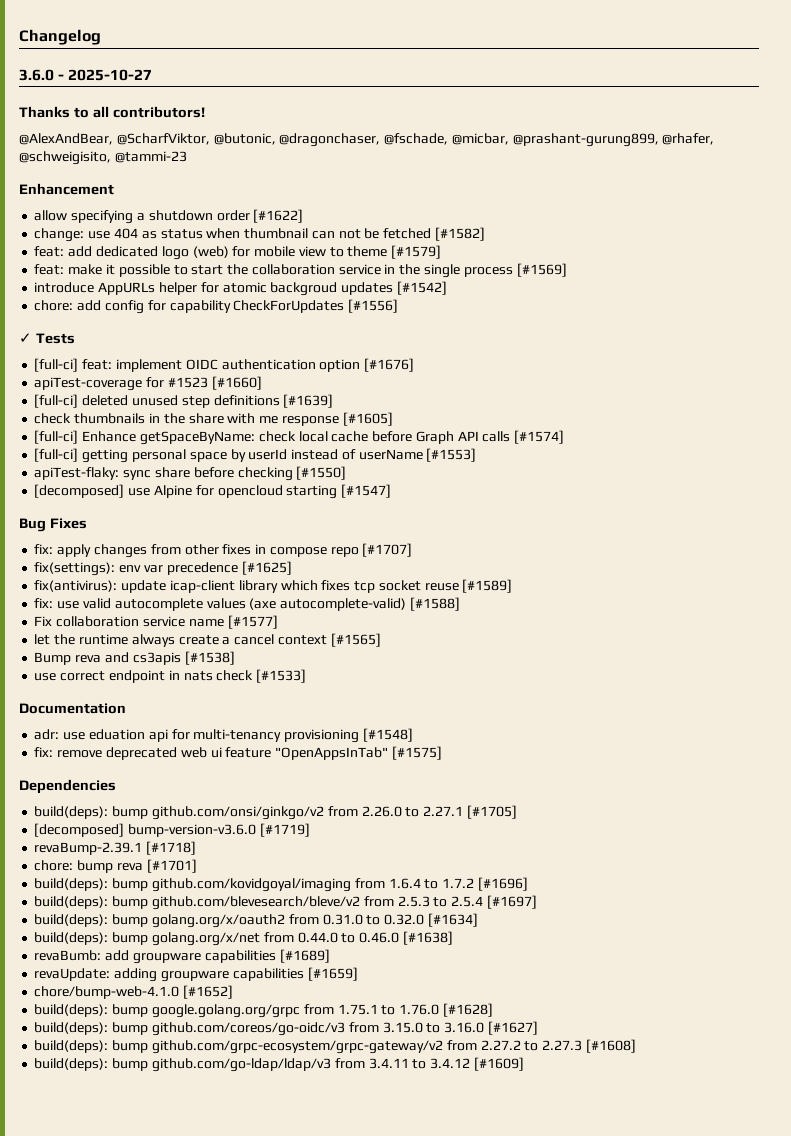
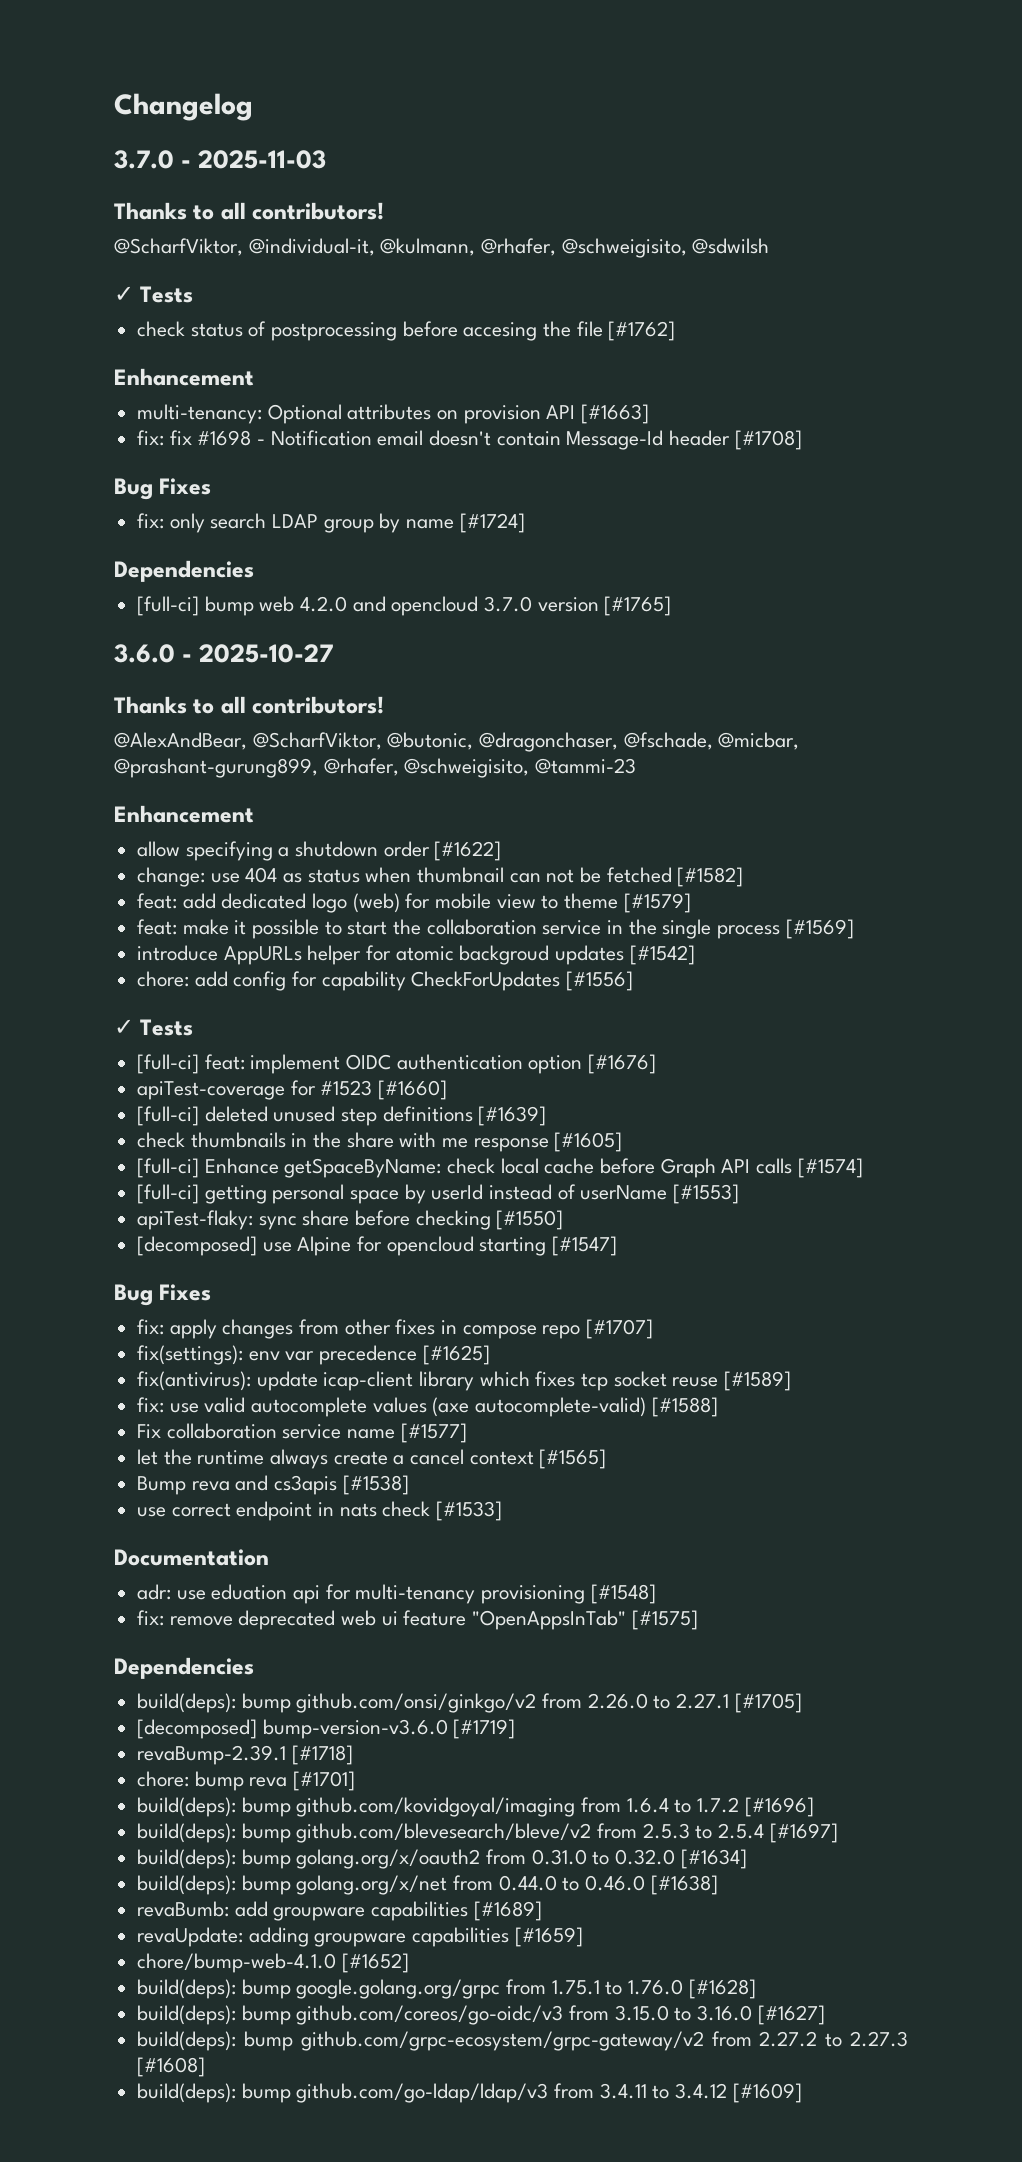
+ 3.7.0 - 2025-11-03
+ Thanks to all contributors!
+ @ScharfViktor, @individual-it, @kulmann, @rhafer, @schweigisito, @sdwilsh
+ ✓ Tests
+ check status of postprocessing before accesing the file [#1762]
+ Enhancement
+ multi-tenancy: Optional attributes on provision API [#1663]
+ fix: fix #1698 - Notification email doesn't contain Message-Id header [#1708]
+ Bug Fixes
+ fix: only search LDAP group by name [#1724]
+ Dependencies
+ [full-ci] bump web 4.2.0 and opencloud 3.7.0 version [#1765]

